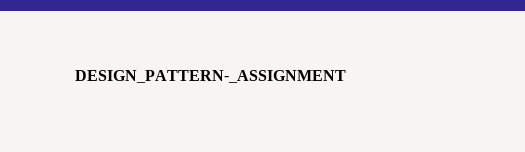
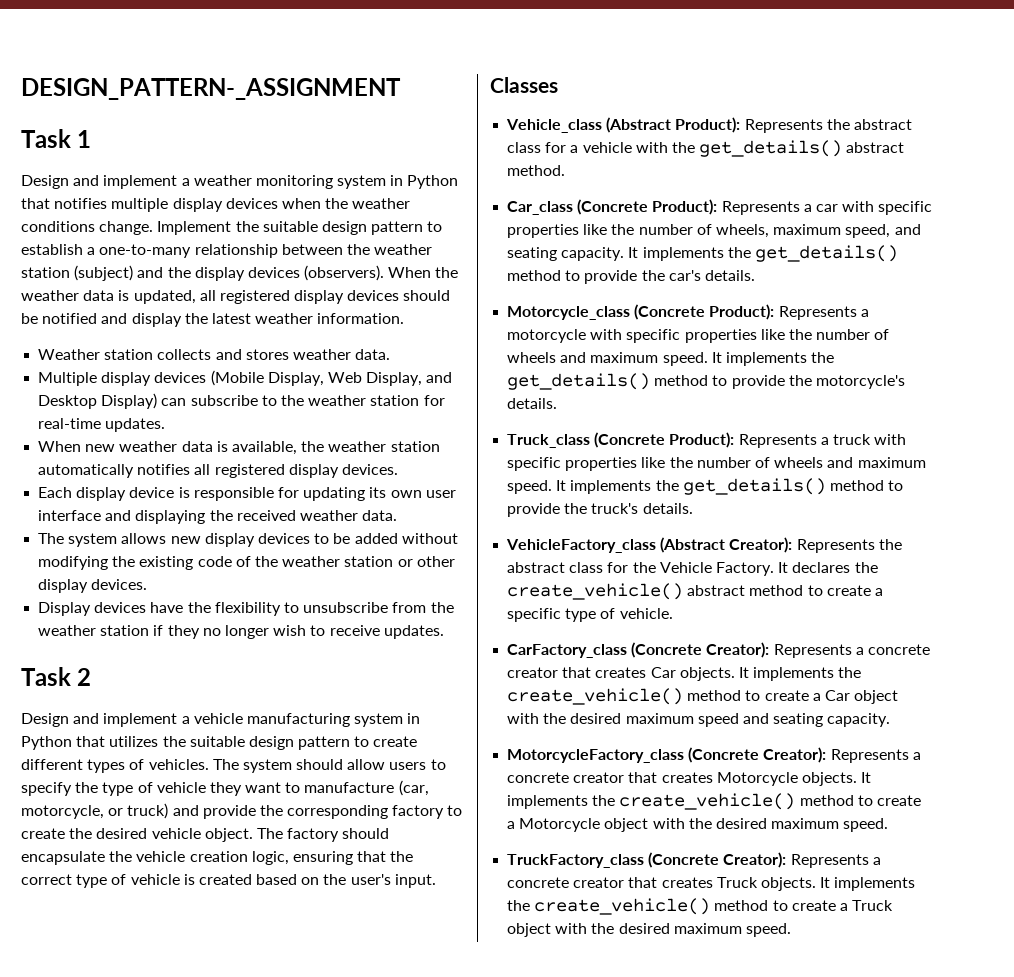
+ Task 1
+ Design and implement a weather monitoring system in Python that notifies multiple display devices when the weather conditions change. Implement the suitable design pattern to establish a one-to-many relationship between the weather station (subject) and the display devices (observers). When the weather data is updated, all registered display devices should be notified and display the latest weather information.
+ Weather station collects and stores weather data.
+ Multiple display devices (Mobile Display, Web Display, and Desktop Display) can subscribe to the weather station for real-time updates.
+ When new weather data is available, the weather station automatically notifies all registered display devices.
+ Each display device is responsible for updating its own user interface and displaying the received weather data.
+ The system allows new display devices to be added without modifying the existing code of the weather station or other display devices.
+ Display devices have the flexibility to unsubscribe from the weather station if they no longer wish to receive updates.
+ Task 2
+ Design and implement a vehicle manufacturing system in Python that utilizes the suitable design pattern to create different types of vehicles. The system should allow users to specify the type of vehicle they want to manufacture (car, motorcycle, or truck) and provide the corresponding factory to create the desired vehicle object. The factory should encapsulate the vehicle creation logic, ensuring that the correct type of vehicle is created based on the user's input.
+ Classes
+ Vehicle_class (Abstract Product): Represents the abstract class for a vehicle with the get_details() abstract method.
+ Car_class (Concrete Product): Represents a car with specific properties like the number of wheels, maximum speed, and seating capacity. It implements the get_details() method to provide the car's details.
+ Motorcycle_class (Concrete Product): Represents a motorcycle with specific properties like the number of wheels and maximum speed. It implements the get_details() method to provide the motorcycle's details.
+ Truck_class (Concrete Product): Represents a truck with specific properties like the number of wheels and maximum speed. It implements the get_details() method to provide the truck's details.
+ VehicleFactory_class (Abstract Creator): Represents the abstract class for the Vehicle Factory. It declares the create_vehicle() abstract method to create a specific type of vehicle.
+ CarFactory_class (Concrete Creator): Represents a concrete creator that creates Car objects. It implements the create_vehicle() method to create a Car object with the desired maximum speed and seating capacity.
+ MotorcycleFactory_class (Concrete Creator): Represents a concrete creator that creates Motorcycle objects. It implements the create_vehicle() method to create a Motorcycle object with the desired maximum speed.
+ TruckFactory_class (Concrete Creator): Represents a concrete creator that creates Truck objects. It implements the create_vehicle() method to create a Truck object with the desired maximum speed.

